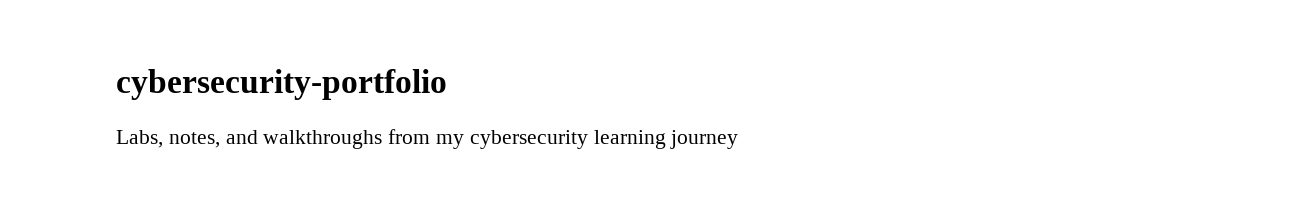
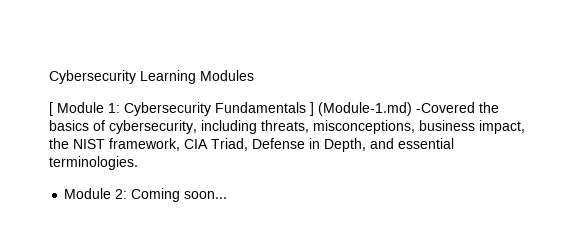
- cybersecurity-portfolio
- Labs, notes, and walkthroughs from my cybersecurity learning journey
+ Cybersecurity Learning Modules
+ [ Module 1: Cybersecurity Fundamentals ] (Module-1.md) -Covered the basics of cybersecurity, including threats, misconceptions, business impact, the NIST framework, CIA Triad, Defense in Depth, and essential terminologies.
+ Module 2: Coming soon...

